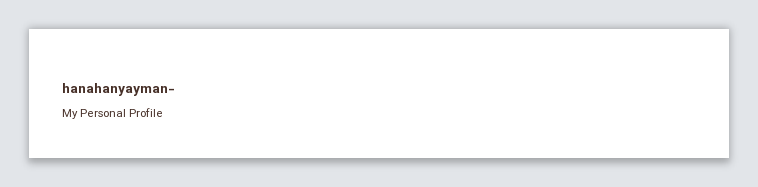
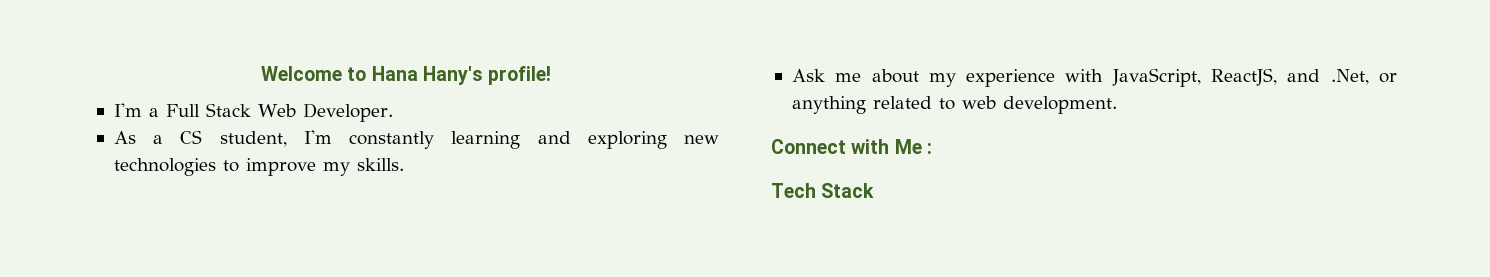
- hanahanyayman-
- My Personal Profile
+ Welcome to Hana Hany's profile!
+ I'm a Full Stack Web Developer.
+ As a CS student, I'm constantly learning and exploring new technologies to improve my skills.
+ Ask me about my experience with JavaScript, ReactJS, and .Net, or anything related to web development.
+ Connect with Me :
+ Tech Stack

